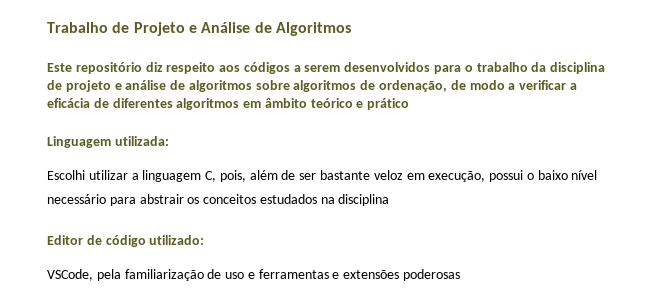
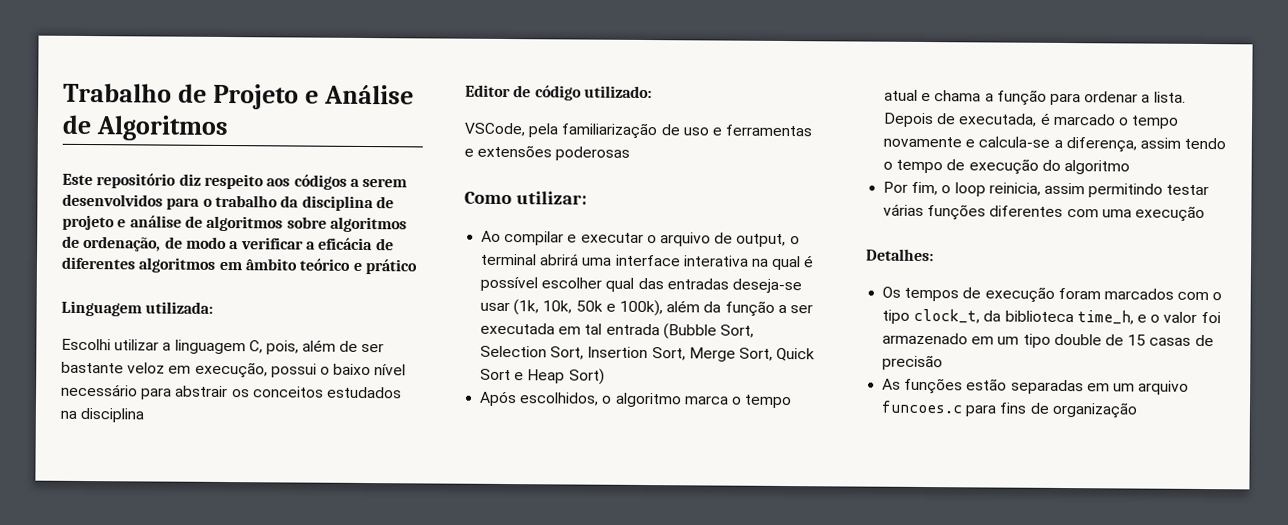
+ Como utilizar:
+ Ao compilar e executar o arquivo de output, o terminal abrirá uma interface interativa na qual é possível escolher qual das entradas deseja-se usar (1k, 10k, 50k e 100k), além da função a ser executada em tal entrada (Bubble Sort, Selection Sort, Insertion Sort, Merge Sort, Quick Sort e Heap Sort)
+ Após escolhidos, o algoritmo marca o tempo atual e chama a função para ordenar a lista. Depois de executada, é marcado o tempo novamente e calcula-se a diferença, assim tendo o tempo de execução do algoritmo
+ Por fim, o loop reinicia, assim permitindo testar várias funções diferentes com uma execução
+ Detalhes:
+ Os tempos de execução foram marcados com o tipo clock_t, da biblioteca time_h, e o valor foi armazenado em um tipo double de 15 casas de precisão
+ As funções estão separadas em um arquivo funcoes.c para fins de organização

